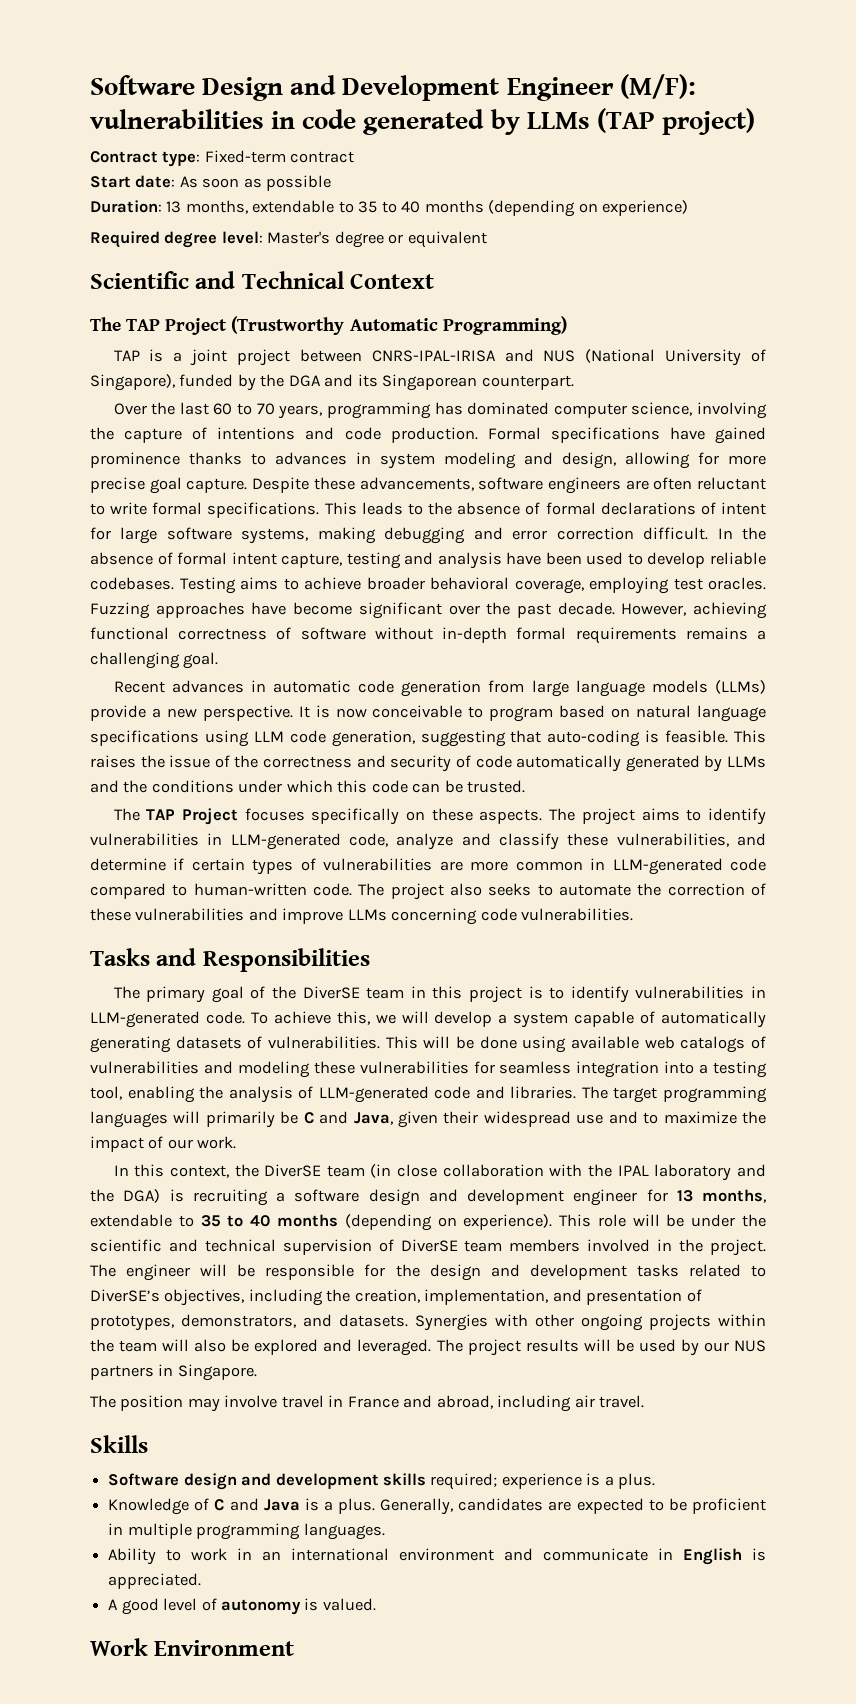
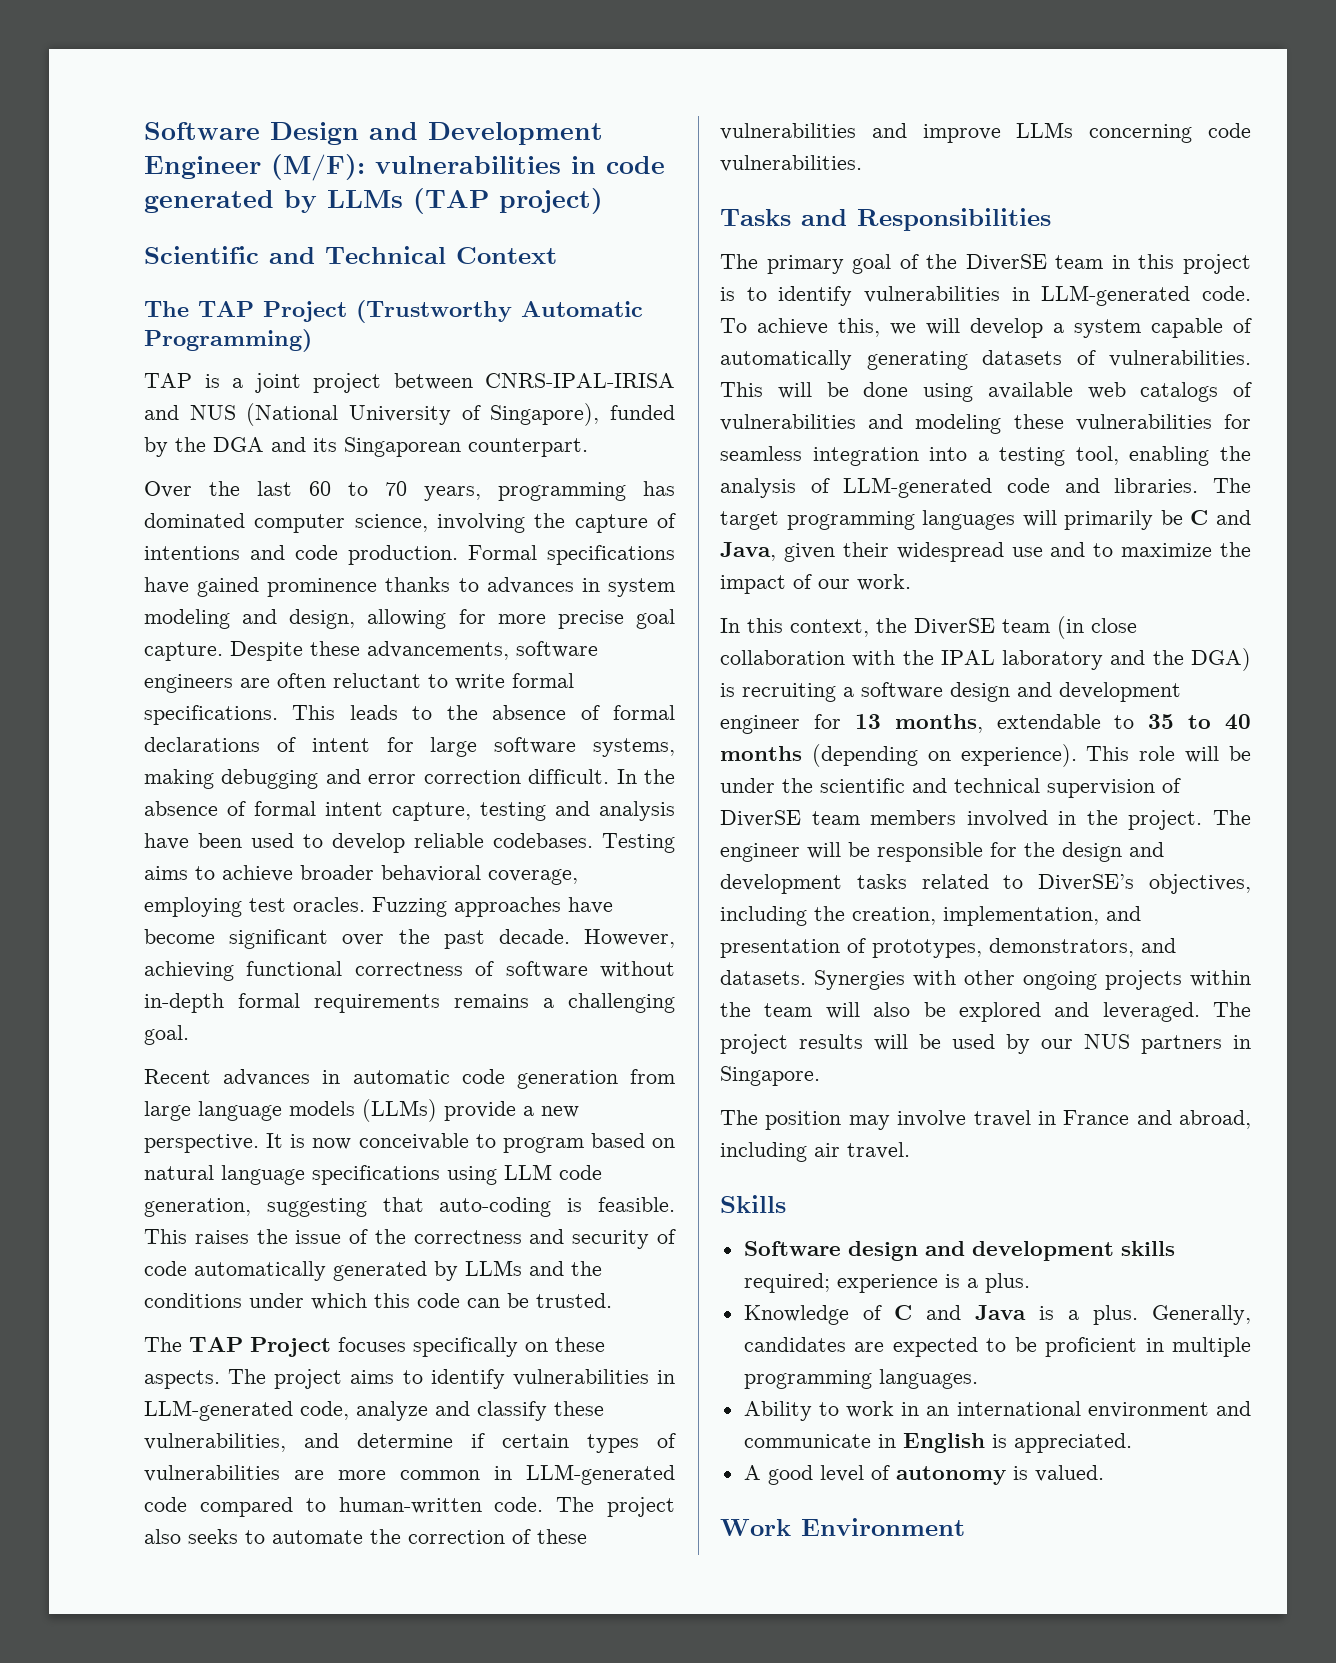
- Contract type: Fixed-term contract
- Start date: As soon as possible
- Duration: 13 months, extendable to 35 to 40 months (depending on experience)
- Required degree level: Master's degree or equivalent

